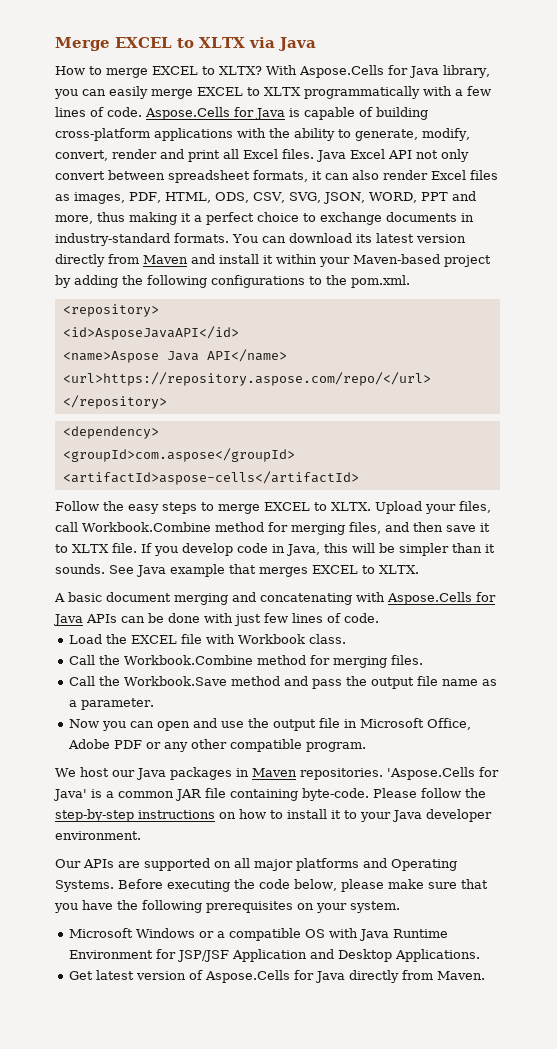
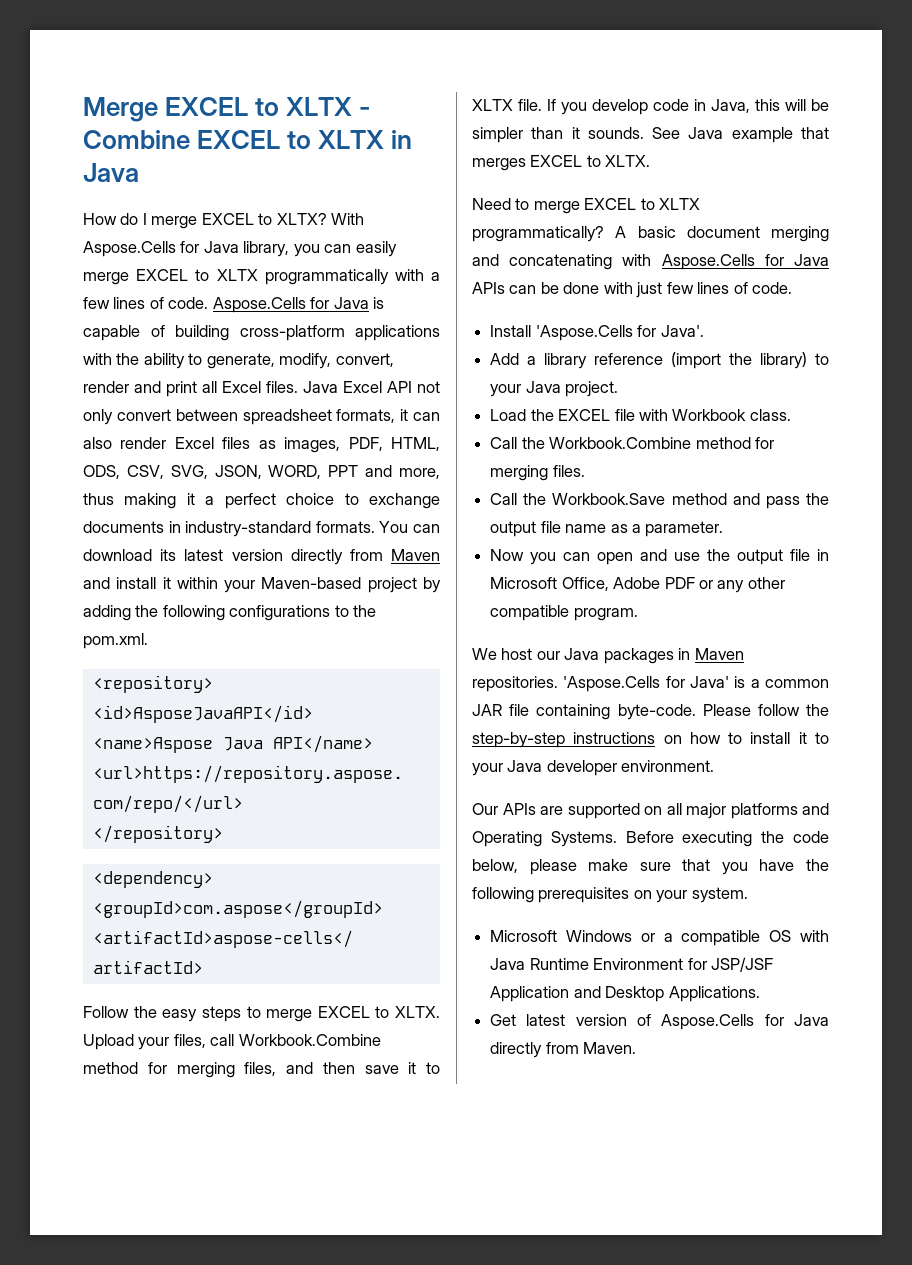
- Merge EXCEL to XLTX via Java
+ Merge EXCEL to XLTX - Combine EXCEL to XLTX in Java
- How to merge EXCEL to XLTX?
+ How do I merge EXCEL to XLTX?
+ Need to merge EXCEL to XLTX programmatically?
+ Install 'Aspose.Cells for Java'.
+ Add a library reference (import the library) to your Java project.

